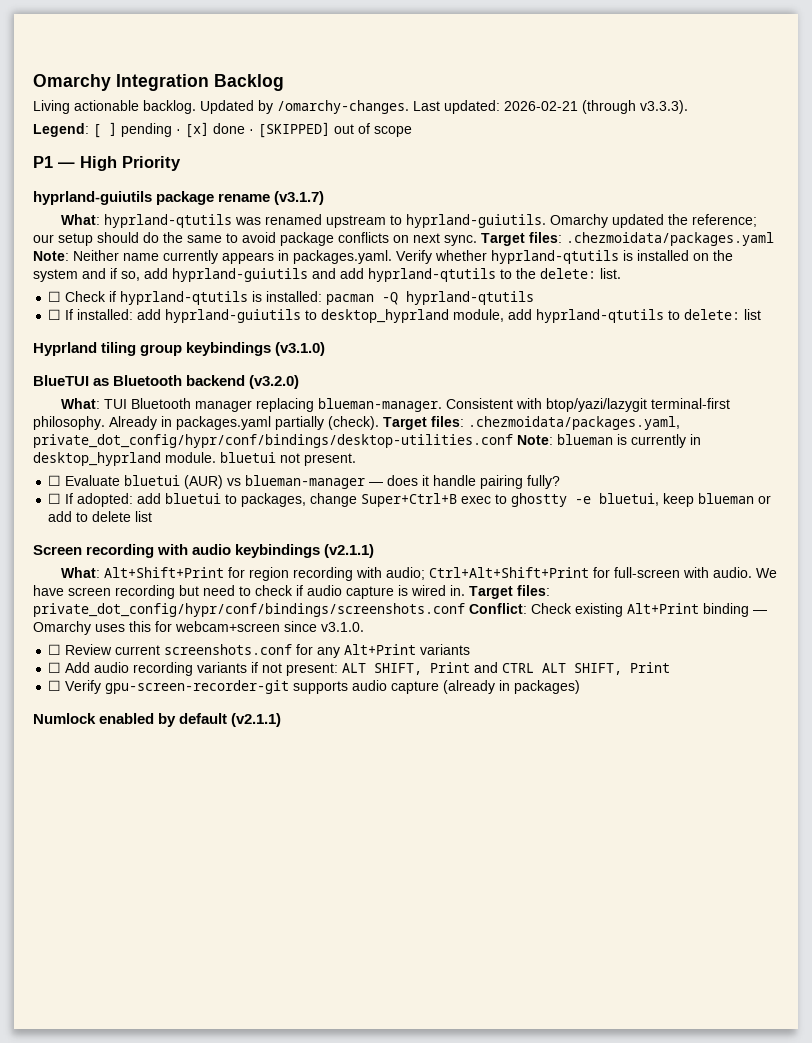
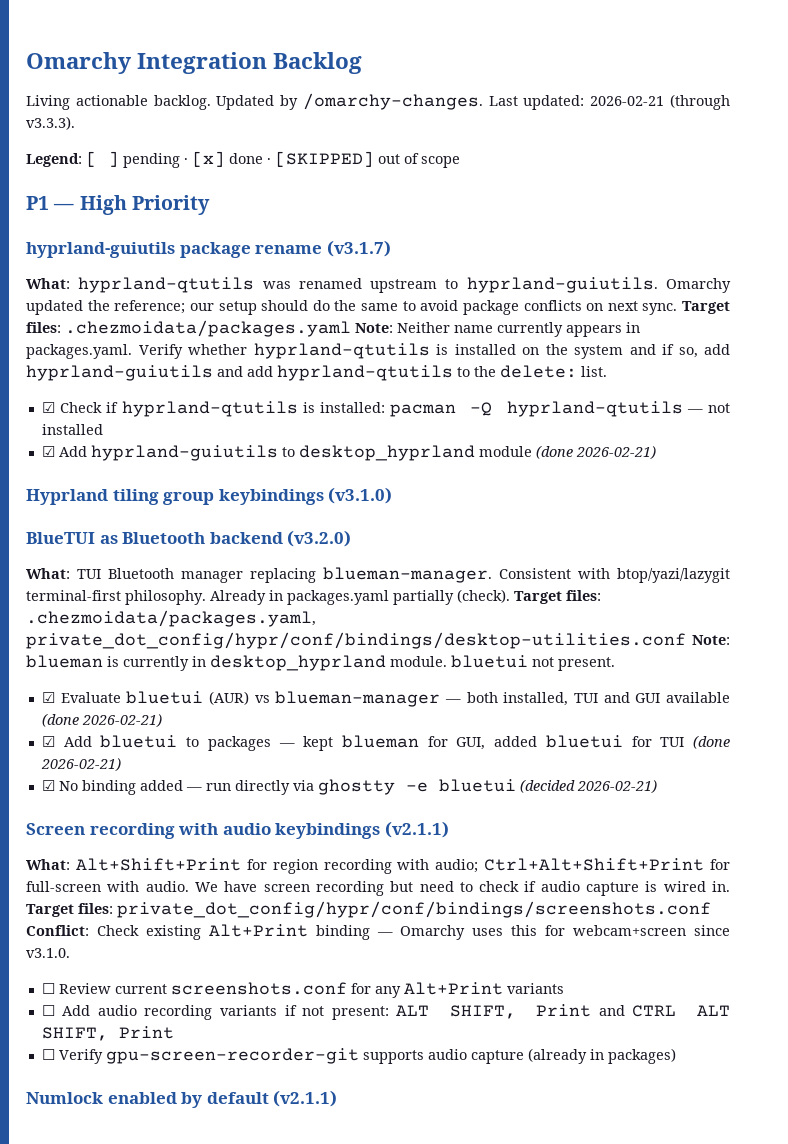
- ☐ Check if hyprland-qtutils is installed: pacman -Q hyprland-qtutils
- ☐ If installed: add hyprland-guiutils to desktop_hyprland module, add hyprland-qtutils to delete: list
+ ☑ Check if hyprland-qtutils is installed: pacman -Q hyprland-qtutils — not installed
+ ☑ Add hyprland-guiutils to desktop_hyprland module (done 2026-02-21)
- ☐ Evaluate bluetui (AUR) vs blueman-manager — does it handle pairing fully?
- ☐ If adopted: add bluetui to packages, change Super+Ctrl+B exec to ghostty -e bluetui, keep blueman or add to delete list
+ ☑ Evaluate bluetui (AUR) vs blueman-manager — both installed, TUI and GUI available (done 2026-02-21)
+ ☑ Add bluetui to packages — kept blueman for GUI, added bluetui for TUI (done 2026-02-21)
+ ☑ No binding added — run directly via ghostty -e bluetui (decided 2026-02-21)

